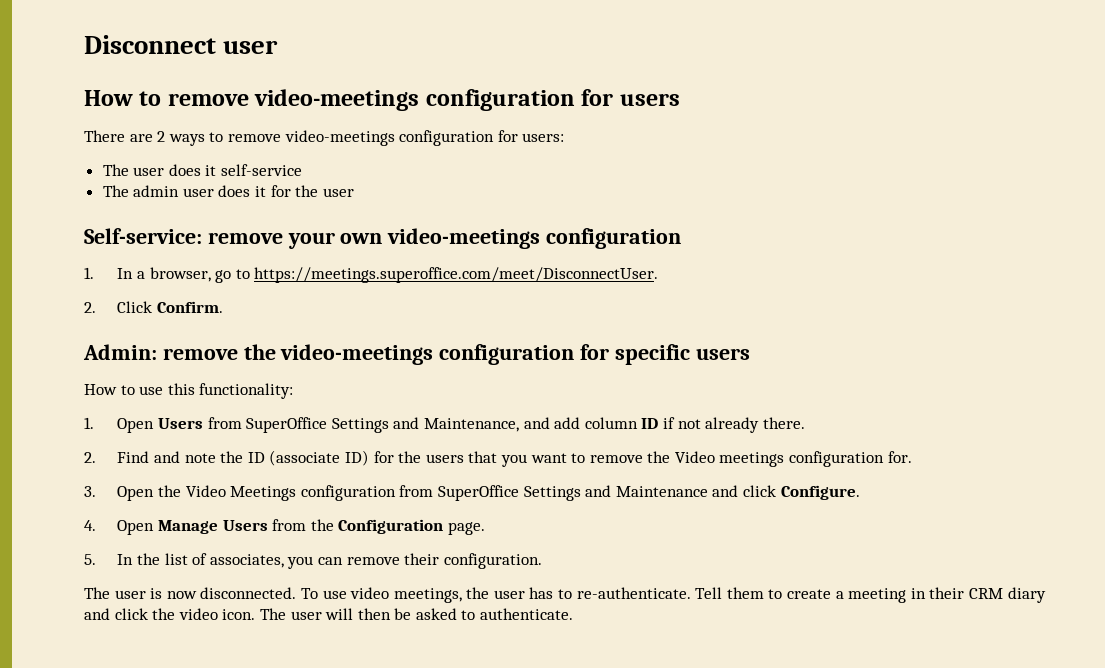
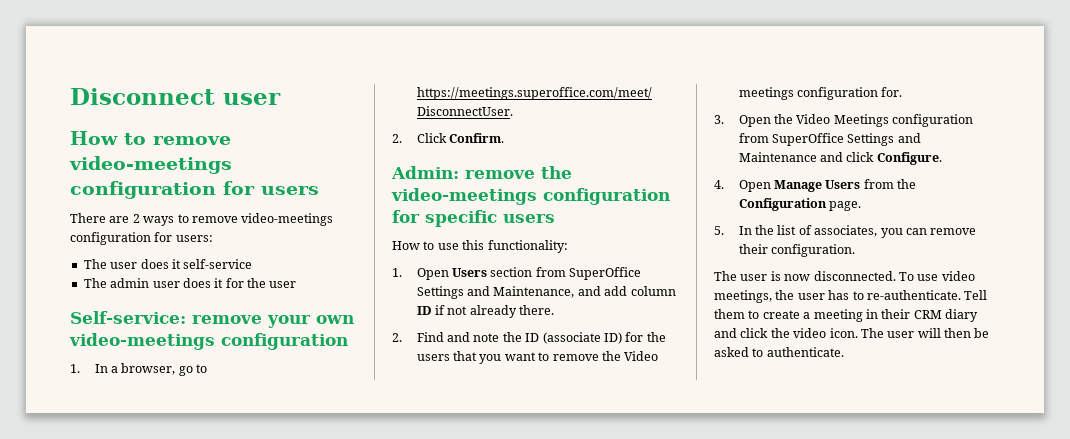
- 1. Open Users from SuperOffice Settings and Maintenance, and add column ID if not already there.
+ 1. Open Users section from SuperOffice Settings and Maintenance, and add column ID if not already there.

